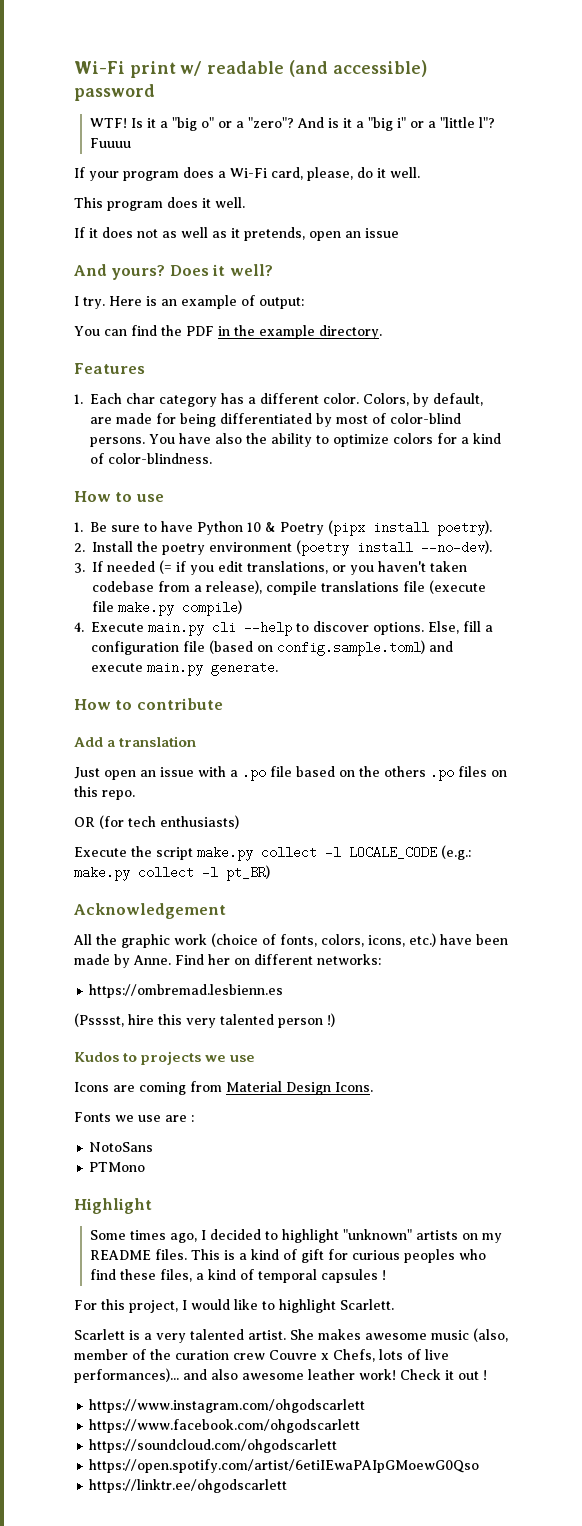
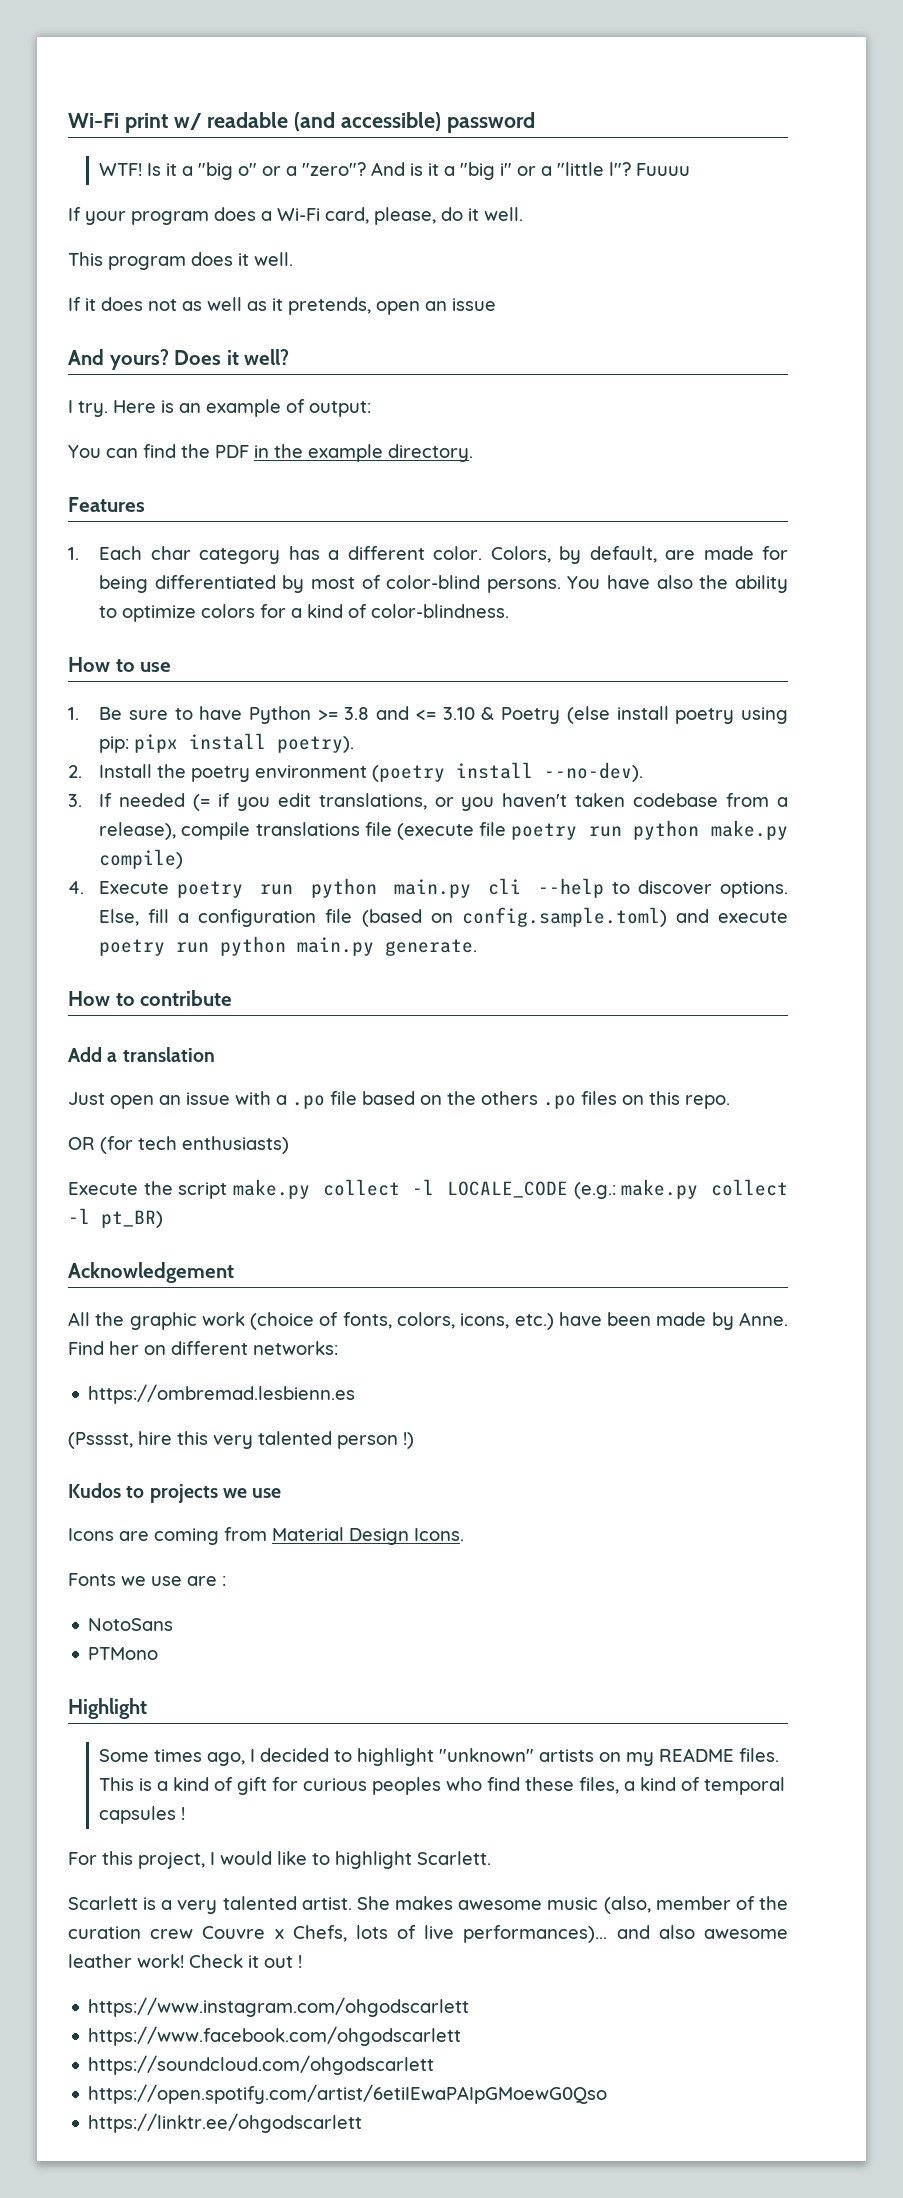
- 1. Be sure to have Python 10 & Poetry (pipx install poetry).
+ 1. Be sure to have Python >= 3.8 and <= 3.10 & Poetry (else install poetry using pip: pipx install poetry).
- 3. If needed (= if you edit translations, or you haven't taken codebase from a release), compile translations file (execute file make.py compile)
+ 3. If needed (= if you edit translations, or you haven't taken codebase from a release), compile translations file (execute file poetry run python make.py compile)
- 4. Execute main.py cli --help to discover options.
+ 4. Execute poetry run python main.py cli --help to discover options.
- Else, fill a configuration file (based on config.sample.toml) and execute main.py generate.
+ Else, fill a configuration file (based on config.sample.toml) and execute poetry run python main.py generate.

